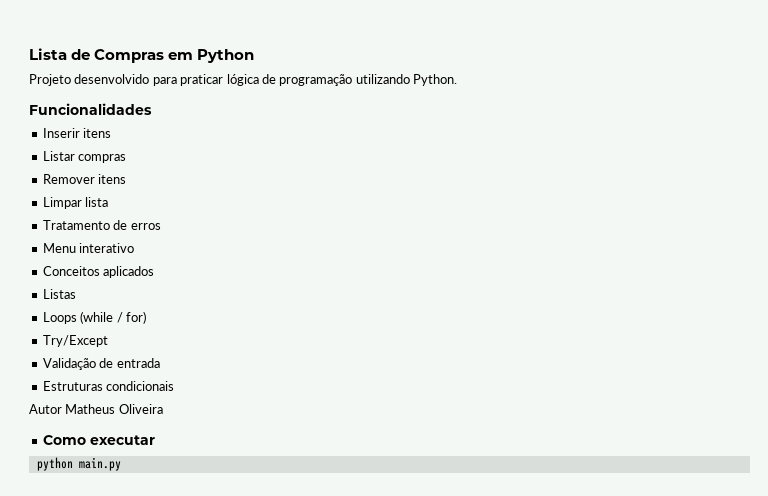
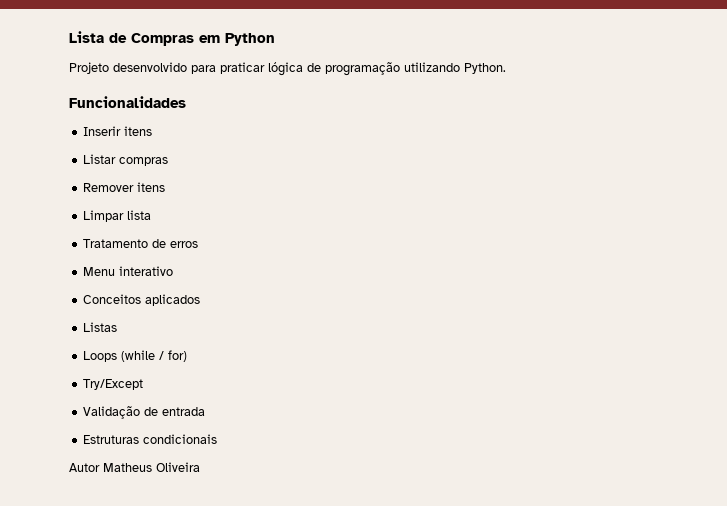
- Como executar
- python main.py

